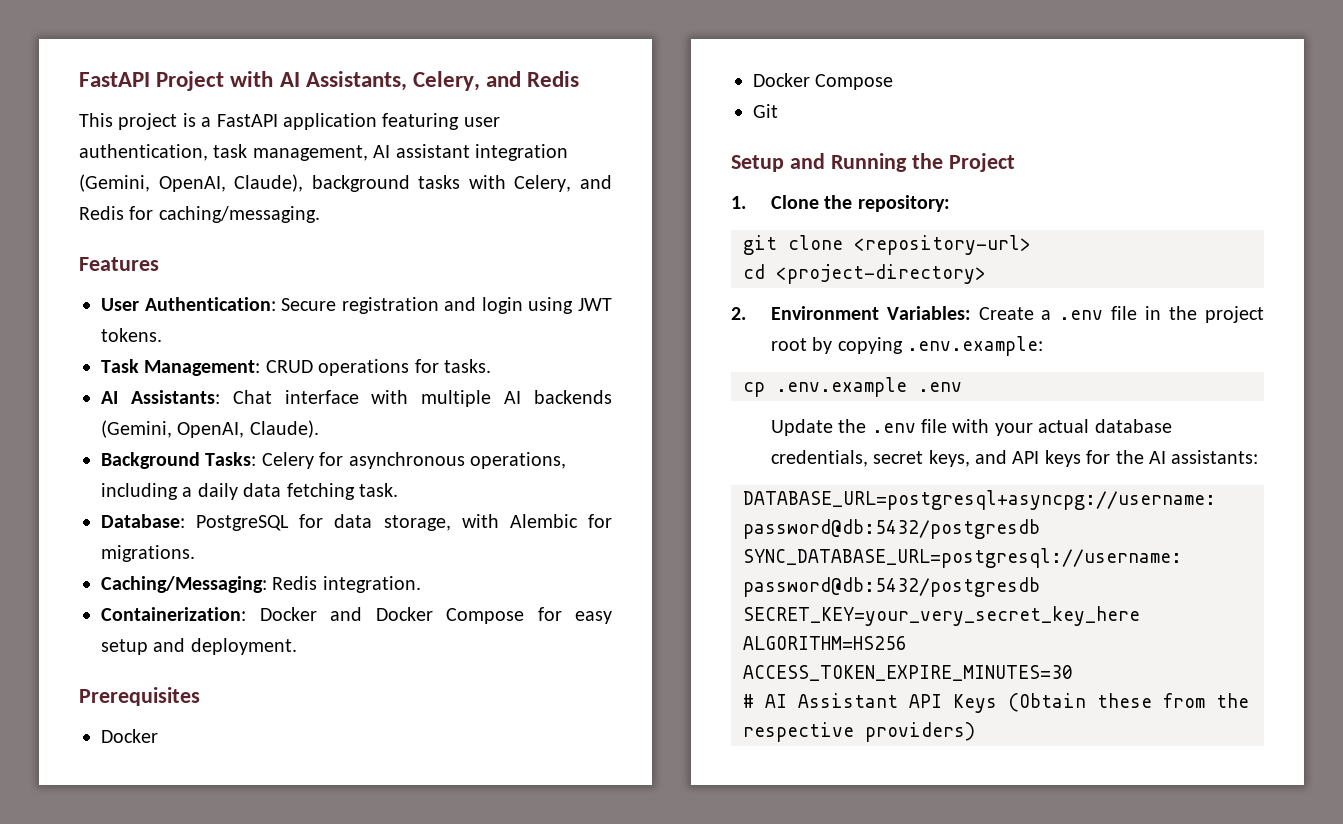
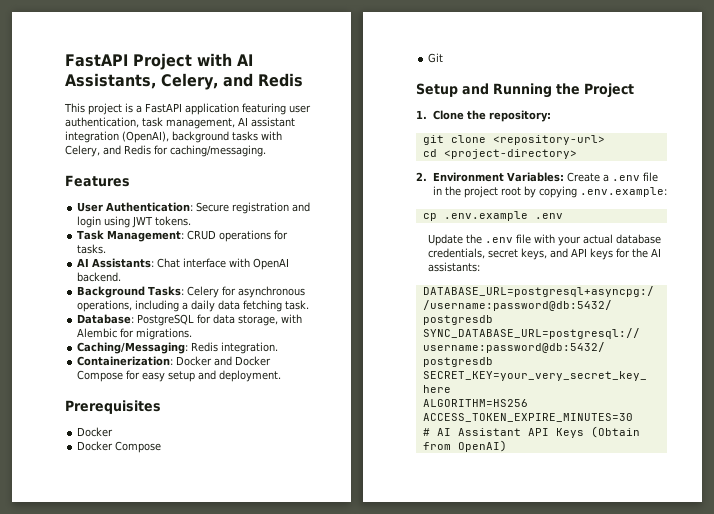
- This project is a FastAPI application featuring user authentication, task management, AI assistant integration (Gemini, OpenAI, Claude), background tasks with Celery, and Redis for caching/messaging.
+ This project is a FastAPI application featuring user authentication, task management, AI assistant integration (OpenAI), background tasks with Celery, and Redis for caching/messaging.
- AI Assistants: Chat interface with multiple AI backends (Gemini, OpenAI, Claude).
+ AI Assistants: Chat interface with OpenAI backend.
- # AI Assistant API Keys (Obtain these from the respective providers)
+ # AI Assistant API Keys (Obtain from OpenAI)

